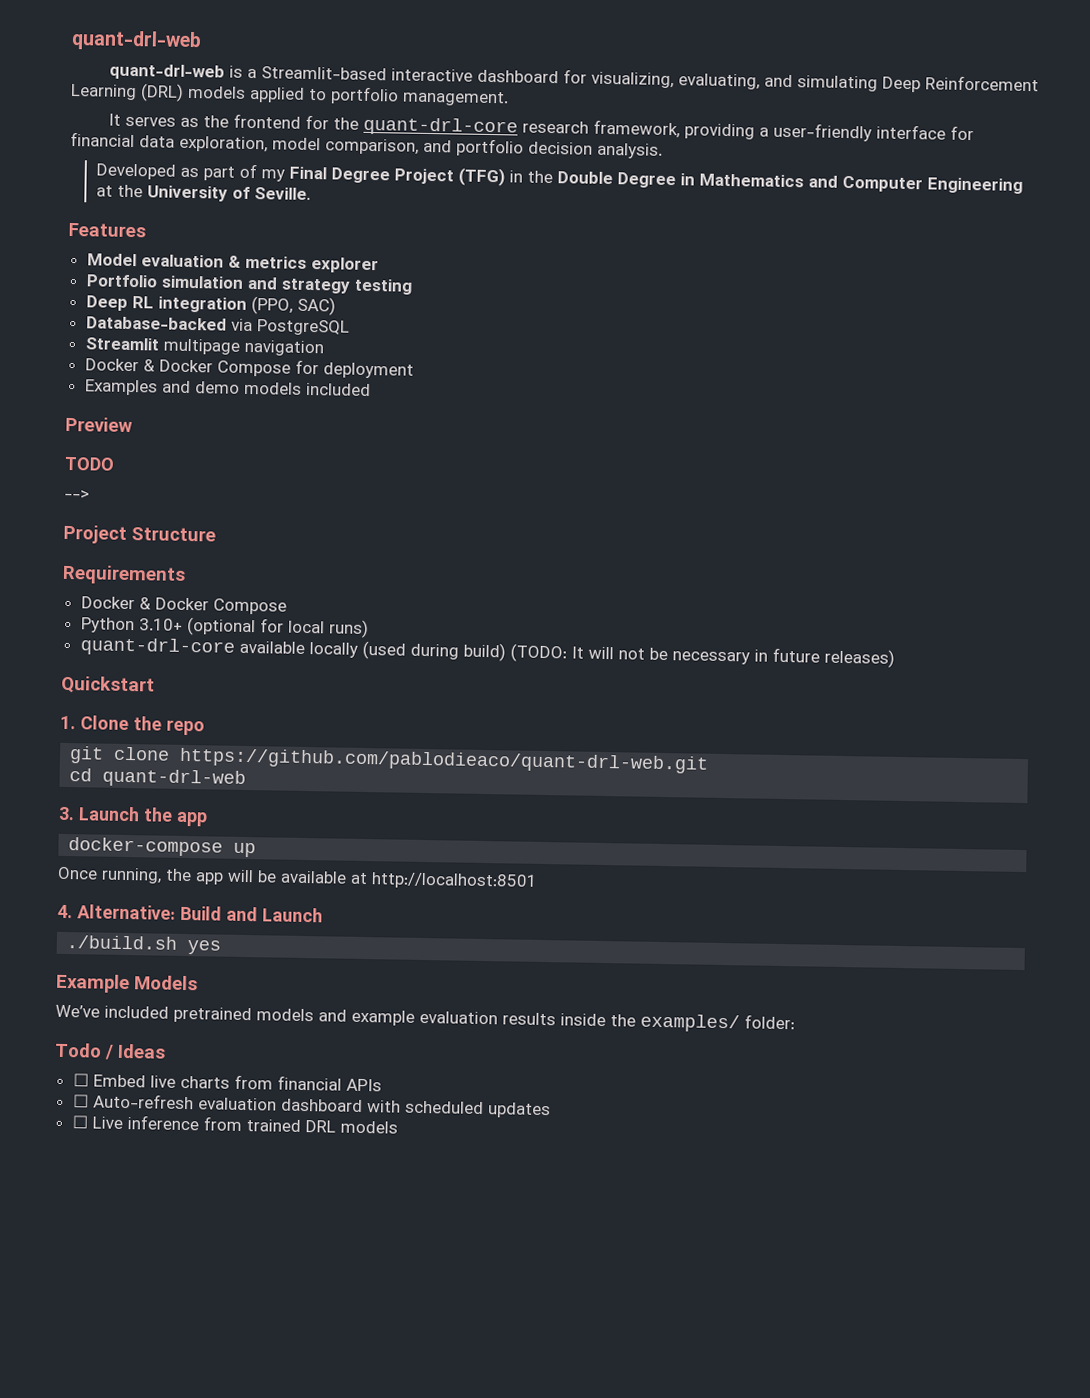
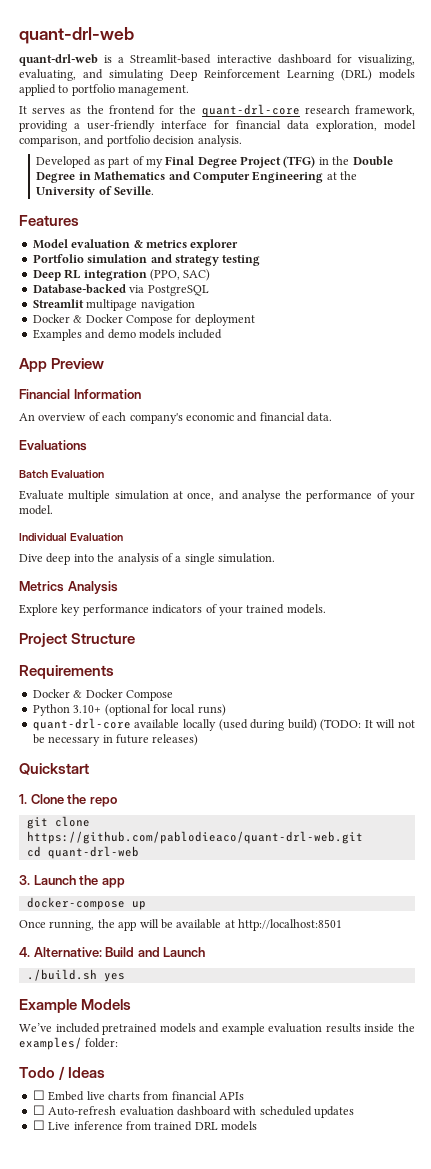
- Preview
+ App Preview
- TODO
- -->
+ Financial Information
+ An overview of each company's economic and financial data.
+ Evaluations
+ Batch Evaluation
+ Evaluate multiple simulation at once, and analyse the performance of your model.
+ Individual Evaluation
+ Dive deep into the analysis of a single simulation.
+ Metrics Analysis
+ Explore key performance indicators of your trained models.

